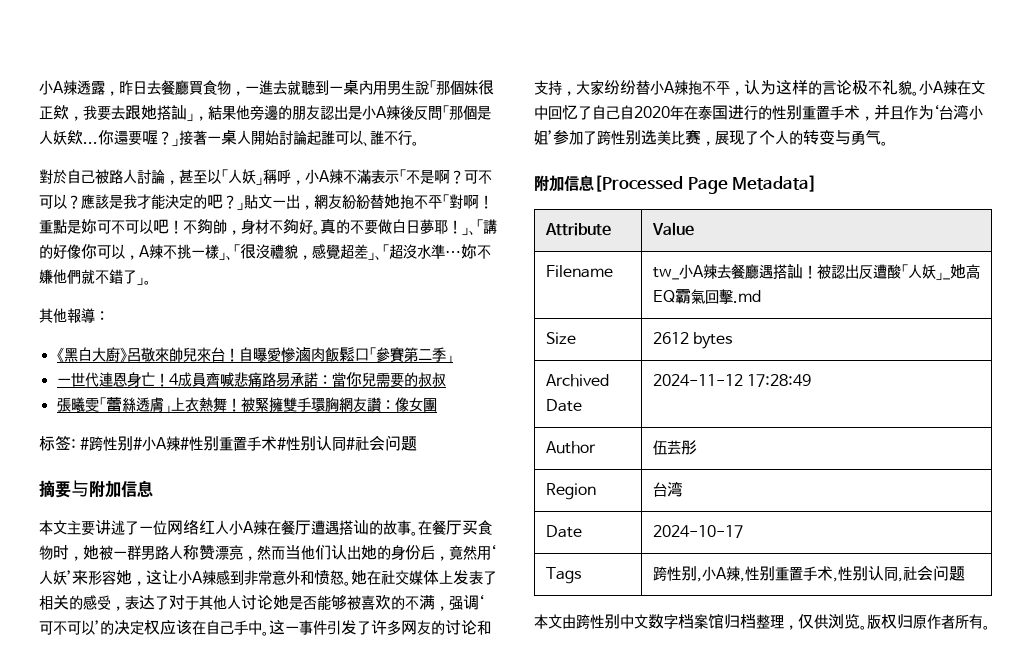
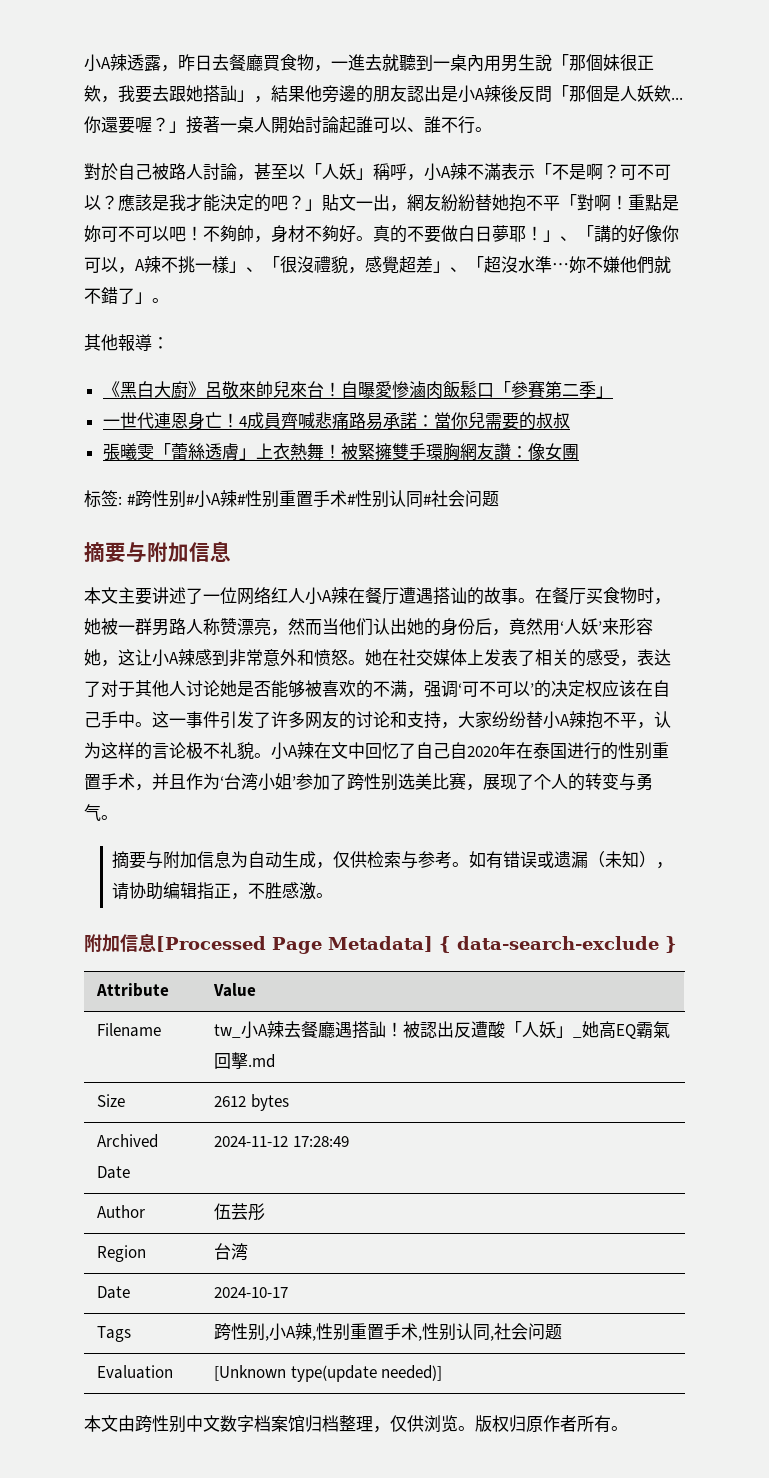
+ 摘要与附加信息为自动生成，仅供检索与参考。如有错误或遗漏（未知），请协助编辑指正，不胜感激。
- 附加信息[Processed Page Metadata]
+ 附加信息[Processed Page Metadata] { data-search-exclude }
+ Evaluation | [Unknown type(update needed)]

